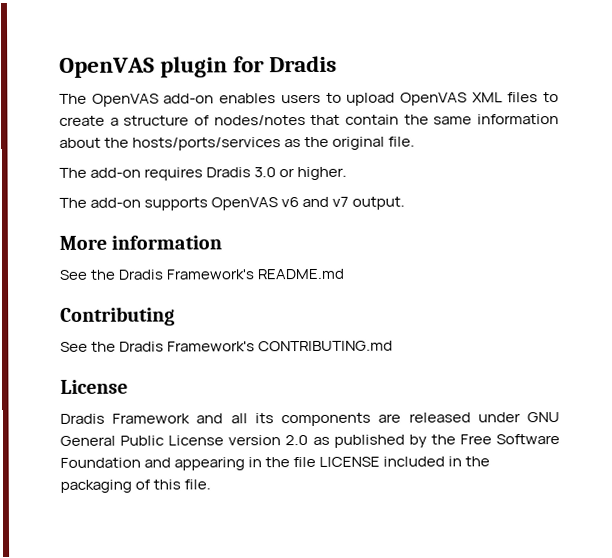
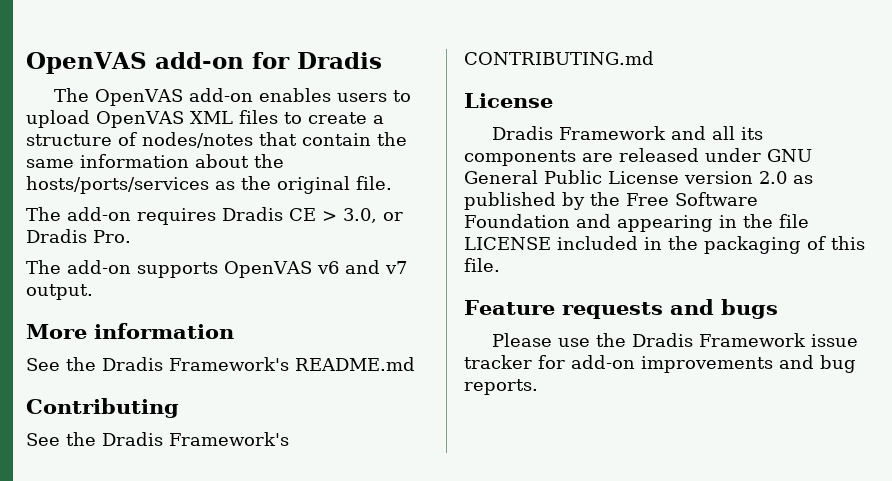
- OpenVAS plugin for Dradis
+ OpenVAS add-on for Dradis
- The add-on requires Dradis 3.0 or higher.
+ The add-on requires Dradis CE > 3.0, or Dradis Pro.
+ Feature requests and bugs
+ Please use the Dradis Framework issue tracker for add-on improvements and bug reports.

